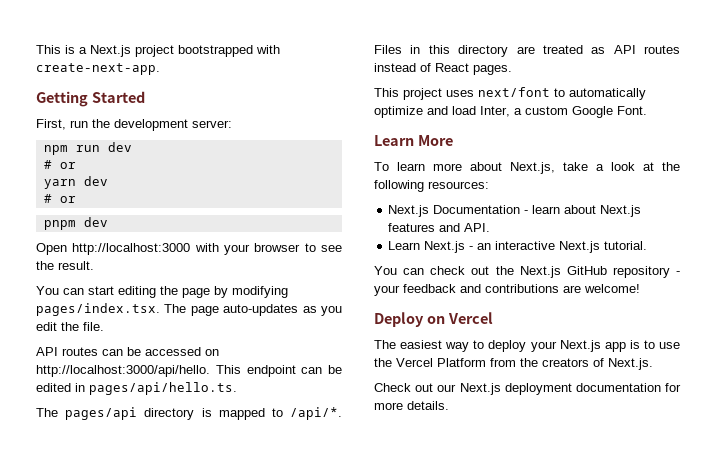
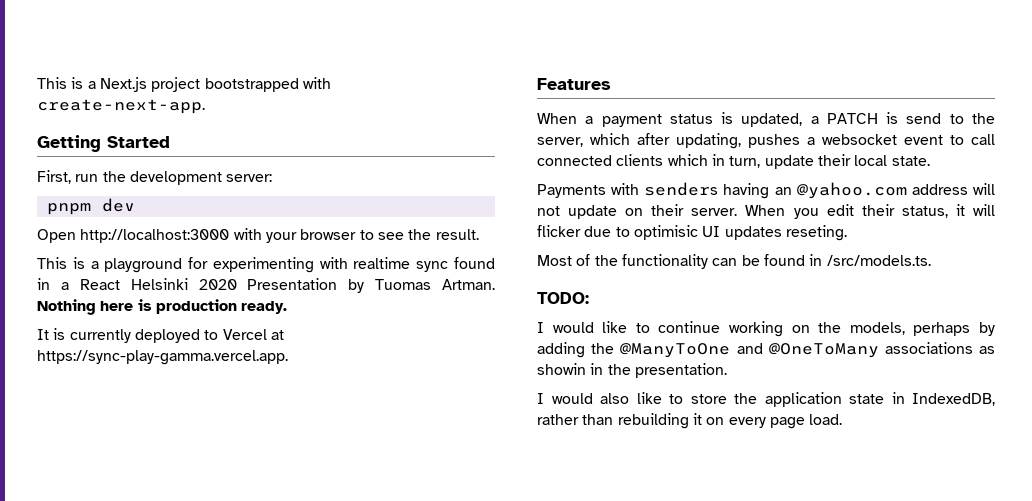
- npm run dev
- # or
- yarn dev
- # or
- You can start editing the page by modifying pages/index.tsx. The page auto-updates as you edit the file.
- API routes can be accessed on http://localhost:3000/api/hello. This endpoint can be edited in pages/api/hello.ts.
- The pages/api directory is mapped to /api/*. Files in this directory are treated as API routes instead of React pages.
- This project uses next/font to automatically optimize and load Inter, a custom Google Font.
- Learn More
- To learn more about Next.js, take a look at the following resources:
- Next.js Documentation - learn about Next.js features and API.
- Learn Next.js - an interactive Next.js tutorial.
- You can check out the Next.js GitHub repository - your feedback and contributions are welcome!
- Deploy on Vercel
- The easiest way to deploy your Next.js app is to use the Vercel Platform from the creators of Next.js.
- Check out our Next.js deployment documentation for more details.
+ This is a playground for experimenting with realtime sync found in a React Helsinki 2020 Presentation by Tuomas Artman. Nothing here is production ready.
+ It is currently deployed to Vercel at https://sync-play-gamma.vercel.app.
+ Features
+ When a payment status is updated, a PATCH is send to the server, which after updating, pushes a websocket event to call connected clients which in turn, update their local state.
+ Payments with senders having an @yahoo.com address will not update on their server. When you edit their status, it will flicker due to optimisic UI updates reseting.
+ Most of the functionality can be found in /src/models.ts.
+ TODO:
+ I would like to continue working on the models, perhaps by adding the @ManyToOne and @OneToMany associations as showin in the presentation.
+ I would also like to store the application state in IndexedDB, rather than rebuilding it on every page load.

